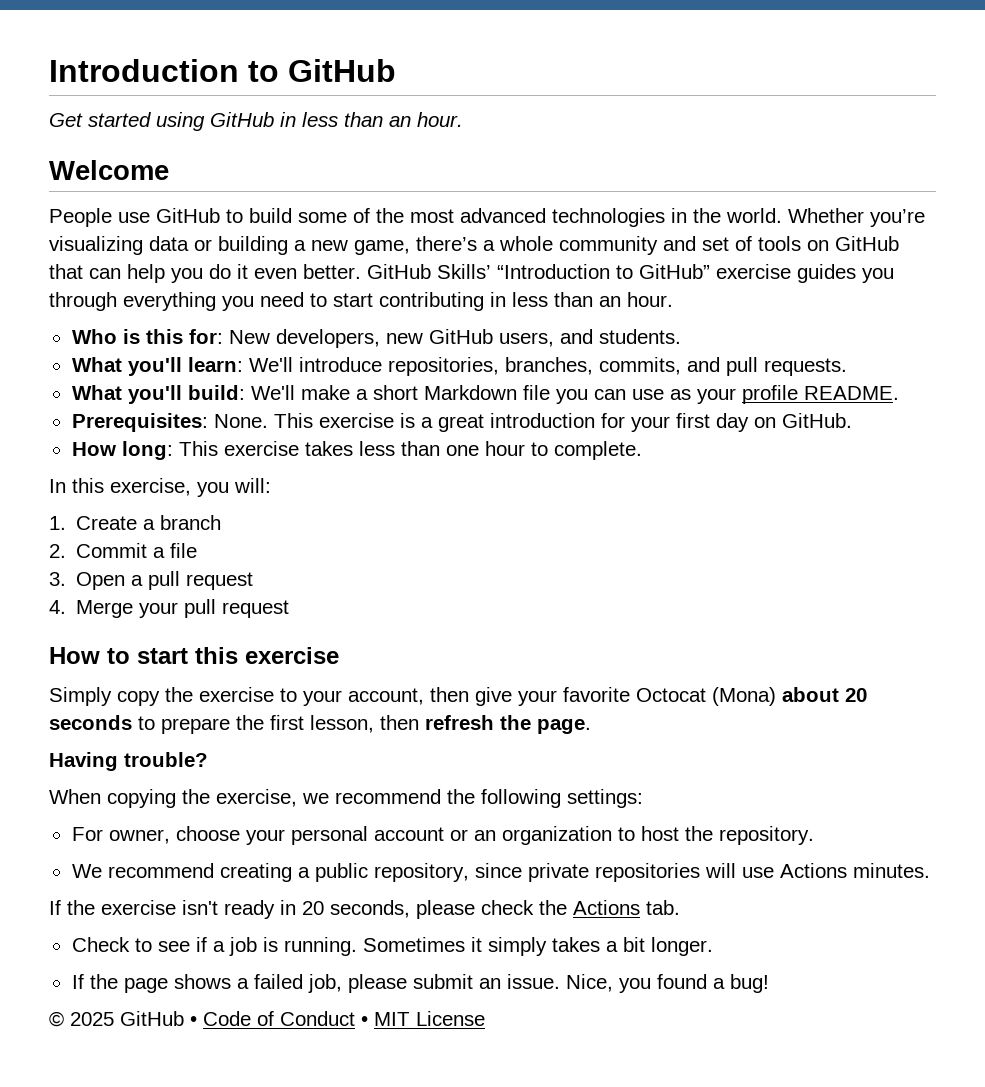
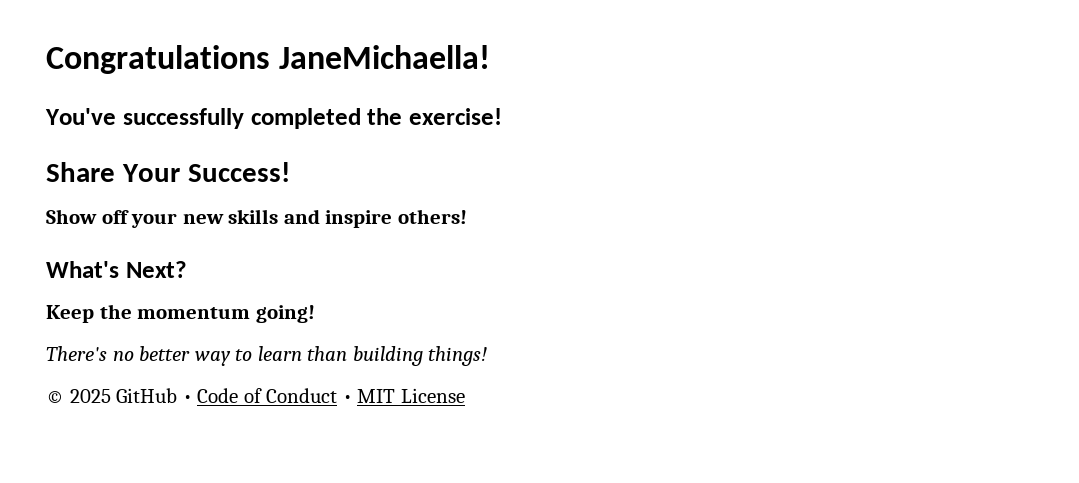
- Introduction to GitHub
- Get started using GitHub in less than an hour.
- Welcome
- People use GitHub to build some of the most advanced technologies in the world. Whether you’re visualizing data or building a new game, there’s a whole community and set of tools on GitHub that can help you do it even better. GitHub Skills’ “Introduction to GitHub” exercise guides you through everything you need to start contributing in less than an hour.
- Who is this for: New developers, new GitHub users, and students.
- What you'll learn: We'll introduce repositories, branches, commits, and pull requests.
- What you'll build: We'll make a short Markdown file you can use as your profile README.
- Prerequisites: None. This exercise is a great introduction for your first day on GitHub.
- How long: This exercise takes less than one hour to complete.
- In this exercise, you will:
- 1. Create a branch
- 2. Commit a file
- 3. Open a pull request
- 4. Merge your pull request
- How to start this exercise
- Simply copy the exercise to your account, then give your favorite Octocat (Mona) about 20 seconds to prepare the first lesson, then refresh the page.
- Having trouble?
- When copying the exercise, we recommend the following settings:
- For owner, choose your personal account or an organization to host the repository.
- We recommend creating a public repository, since private repositories will use Actions minutes.
- If the exercise isn't ready in 20 seconds, please check the Actions tab.
- Check to see if a job is running. Sometimes it simply takes a bit longer.
- If the page shows a failed job, please submit an issue. Nice, you found a bug!
+ Congratulations JaneMichaella!
+ You've successfully completed the exercise!
+ Share Your Success!
+ Show off your new skills and inspire others!
+ What's Next?
+ Keep the momentum going!
+ There's no better way to learn than building things!

